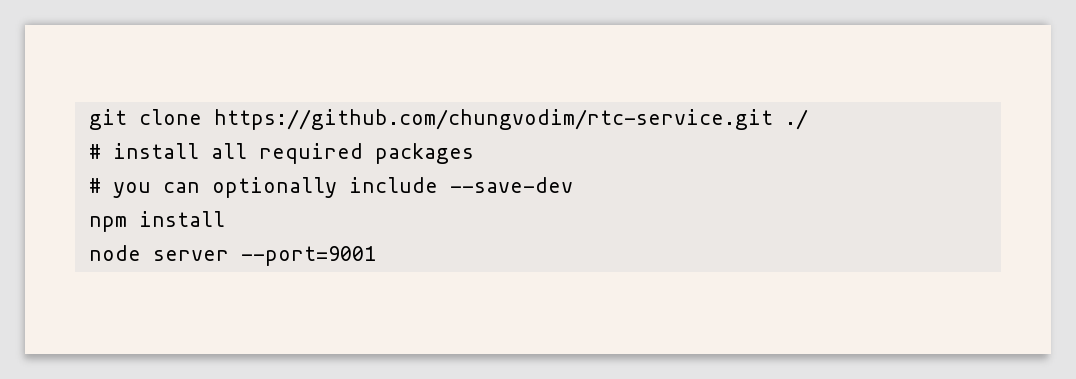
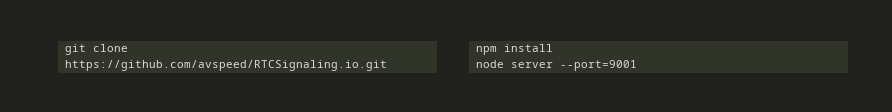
- git clone https://github.com/chungvodim/rtc-service.git ./
- # install all required packages
- # you can optionally include --save-dev
+ git clone https://github.com/avspeed/RTCSignaling.io.git

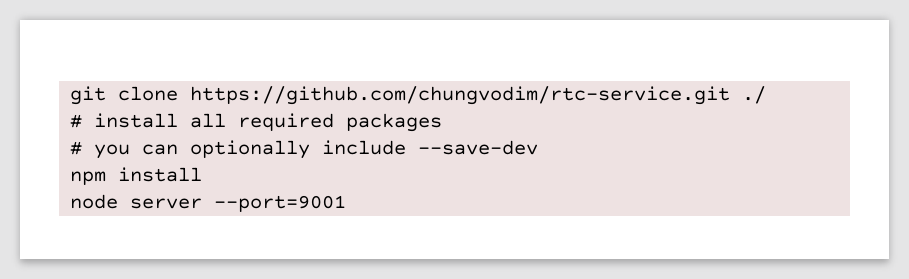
- git clone https://github.com/avspeed/RTCSignaling.io.git
+ git clone https://github.com/chungvodim/rtc-service.git ./
+ # install all required packages
+ # you can optionally include --save-dev

